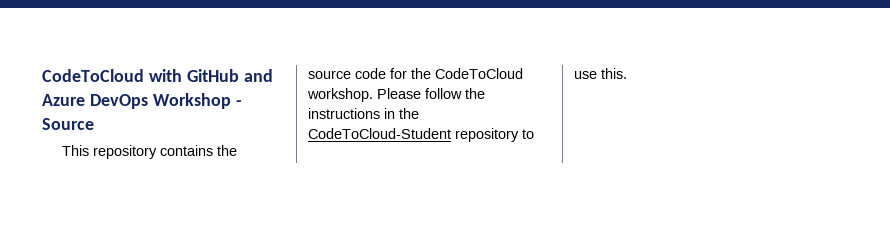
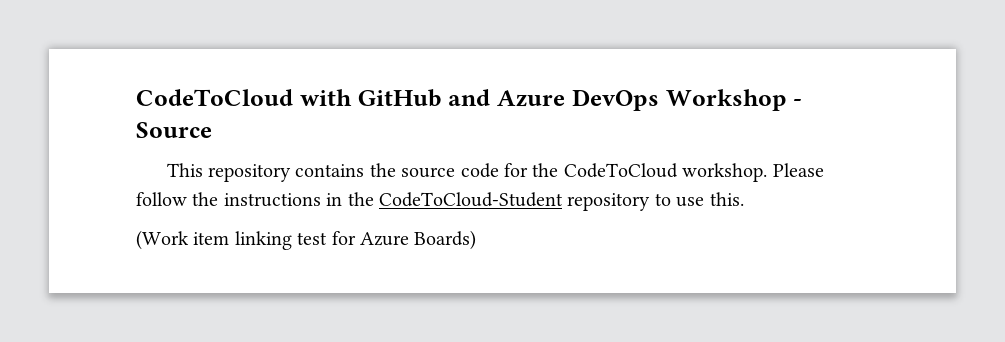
+ (Work item linking test for Azure Boards)

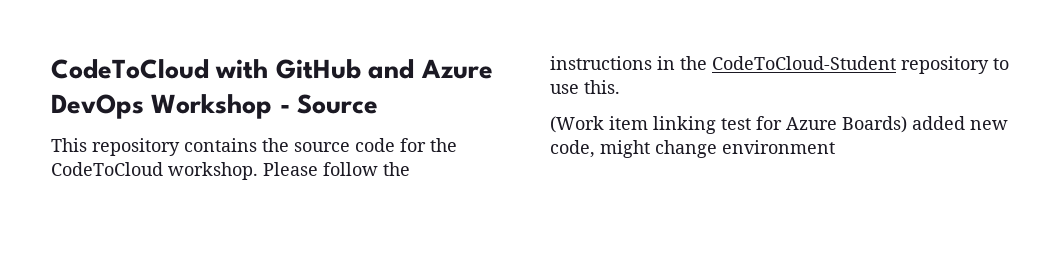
- (Work item linking test for Azure Boards)
+ (Work item linking test for Azure Boards) added new code, might change environment

